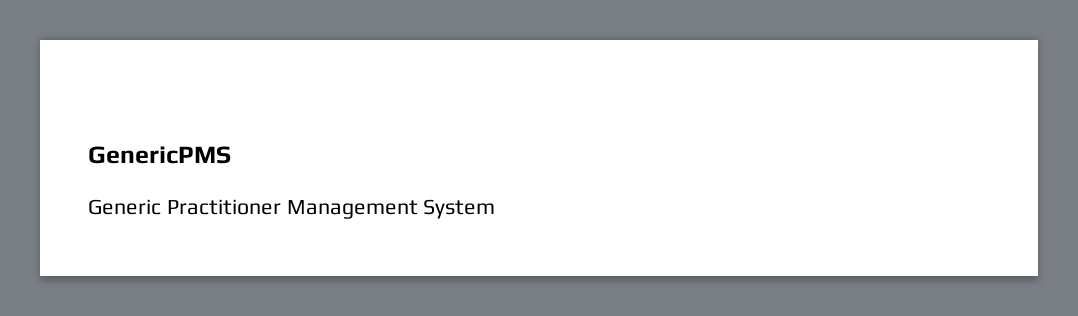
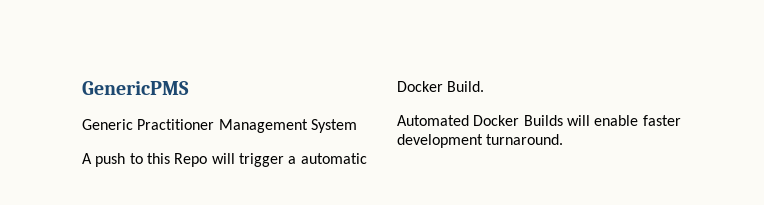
+ A push to this Repo will trigger a automatic Docker Build.
+ Automated Docker Builds will enable faster development turnaround.

